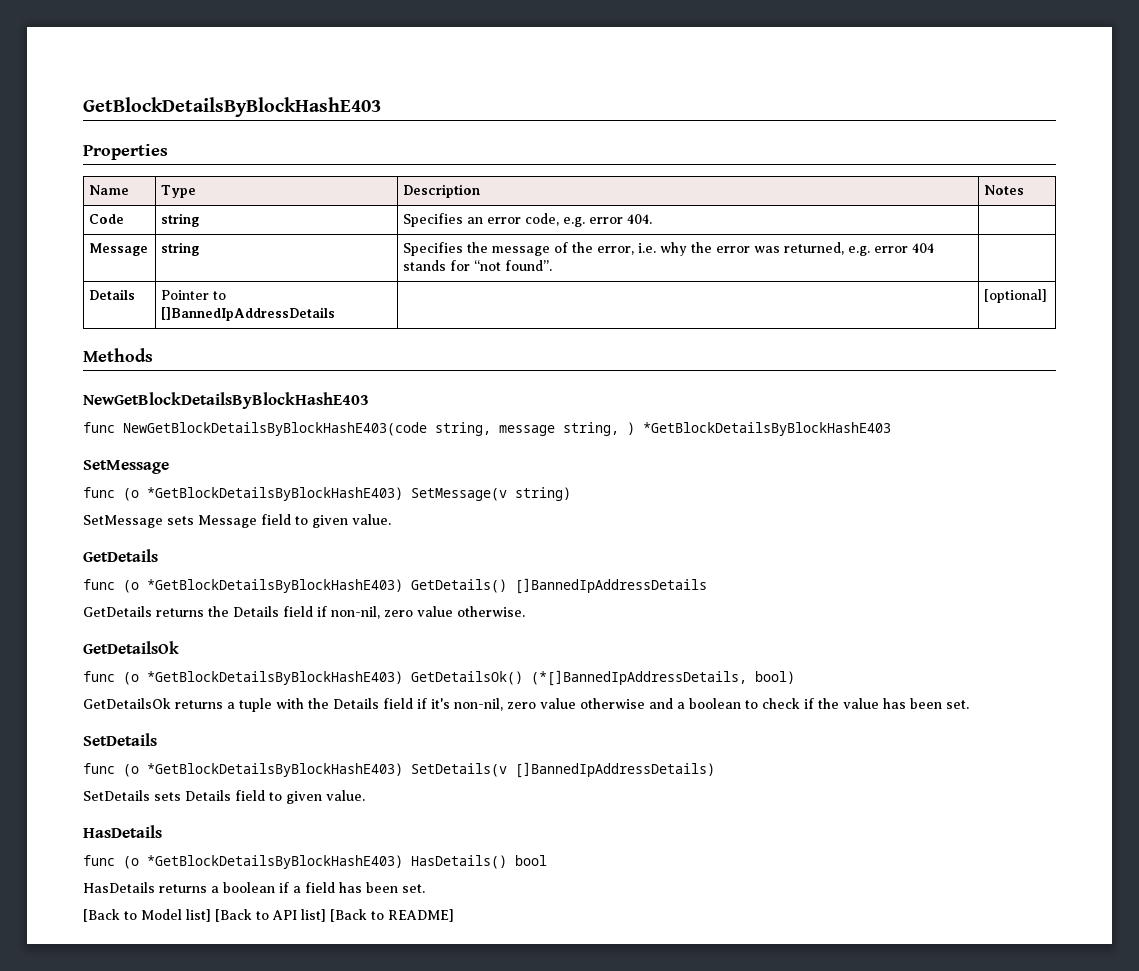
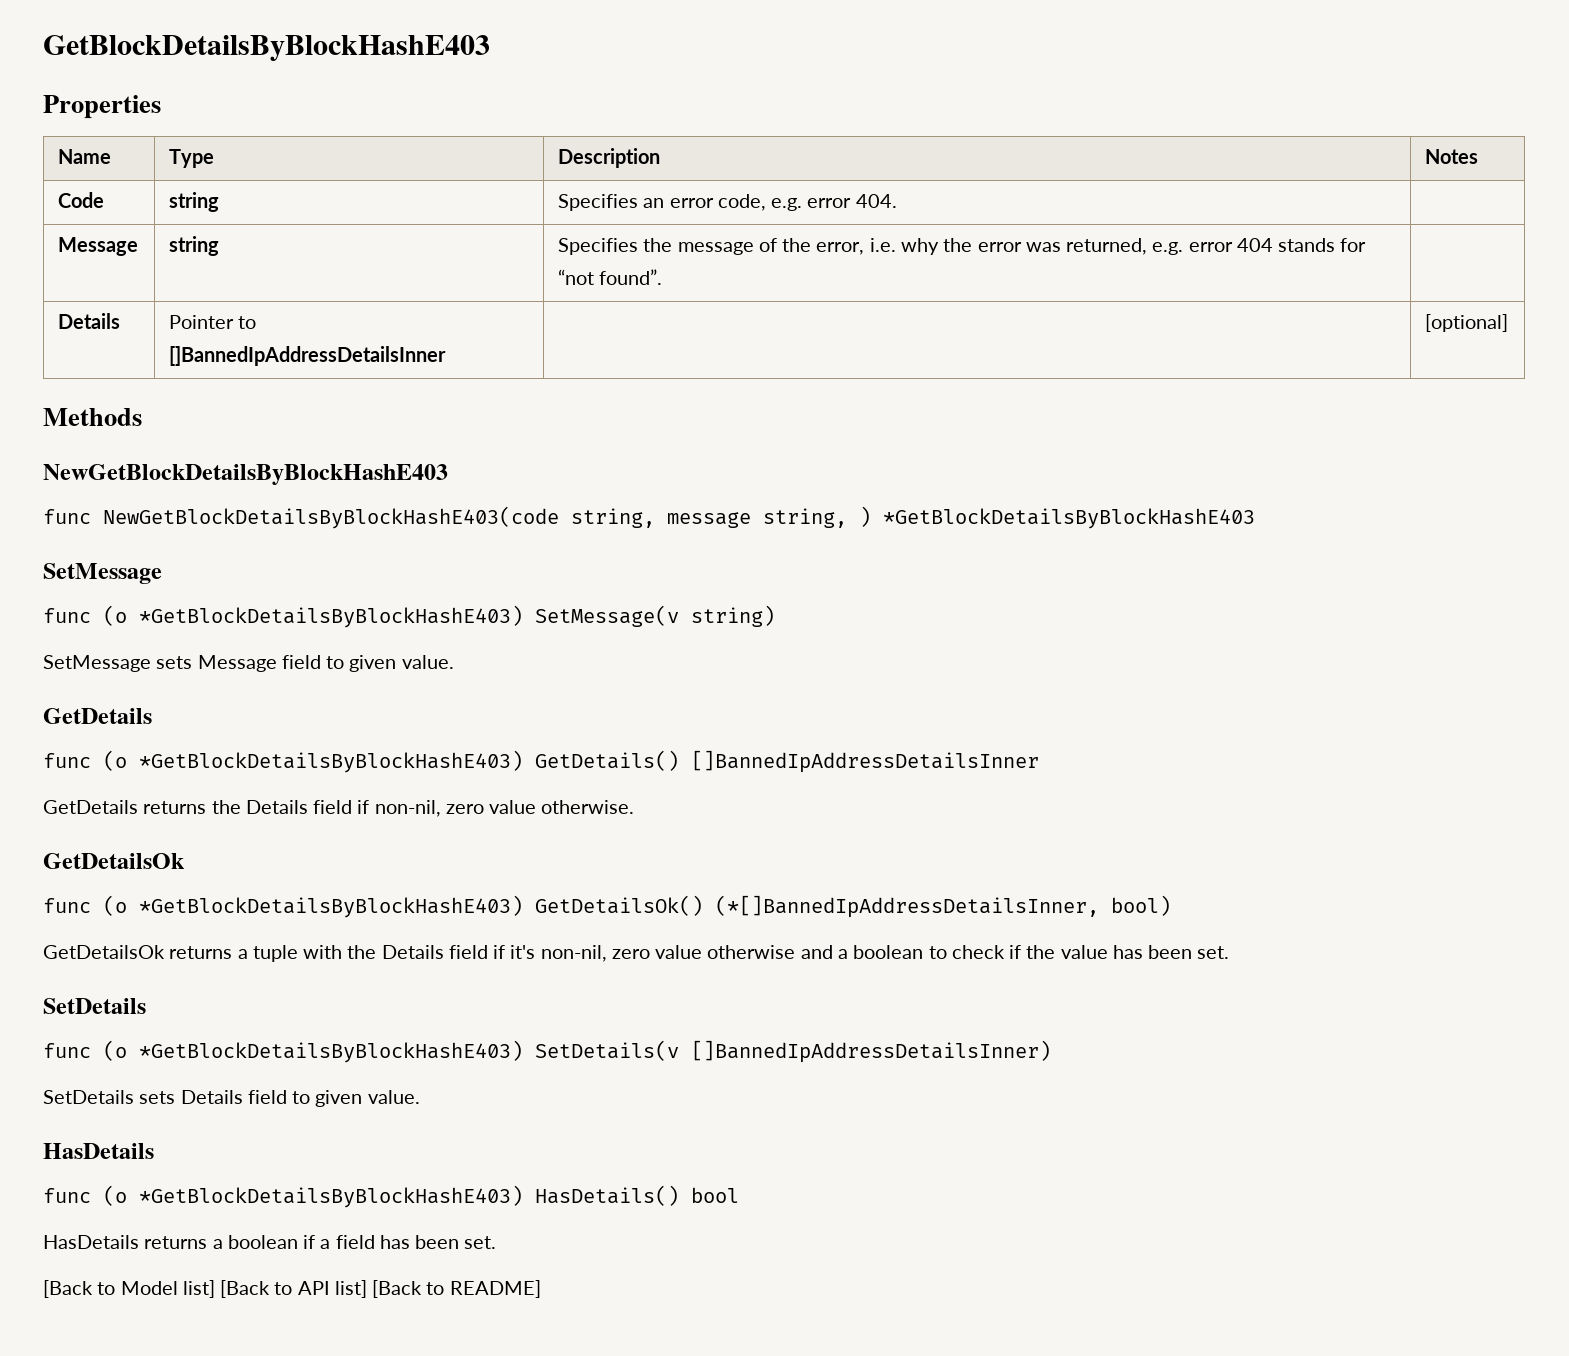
- Details | Pointer to []BannedIpAddressDetails | | [optional]
+ Details | Pointer to []BannedIpAddressDetailsInner | | [optional]
- func (o *GetBlockDetailsByBlockHashE403) GetDetails() []BannedIpAddressDetails
+ func (o *GetBlockDetailsByBlockHashE403) GetDetails() []BannedIpAddressDetailsInner
- func (o *GetBlockDetailsByBlockHashE403) GetDetailsOk() (*[]BannedIpAddressDetails, bool)
+ func (o *GetBlockDetailsByBlockHashE403) GetDetailsOk() (*[]BannedIpAddressDetailsInner, bool)
- func (o *GetBlockDetailsByBlockHashE403) SetDetails(v []BannedIpAddressDetails)
+ func (o *GetBlockDetailsByBlockHashE403) SetDetails(v []BannedIpAddressDetailsInner)

